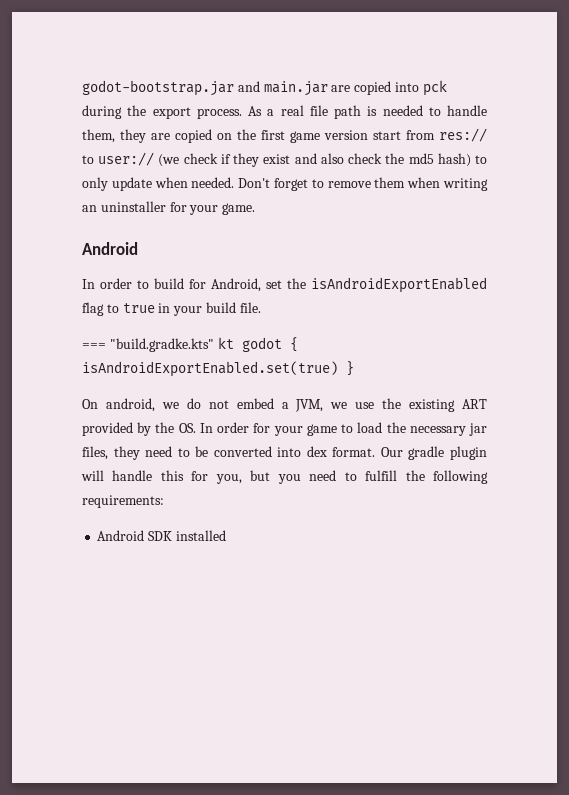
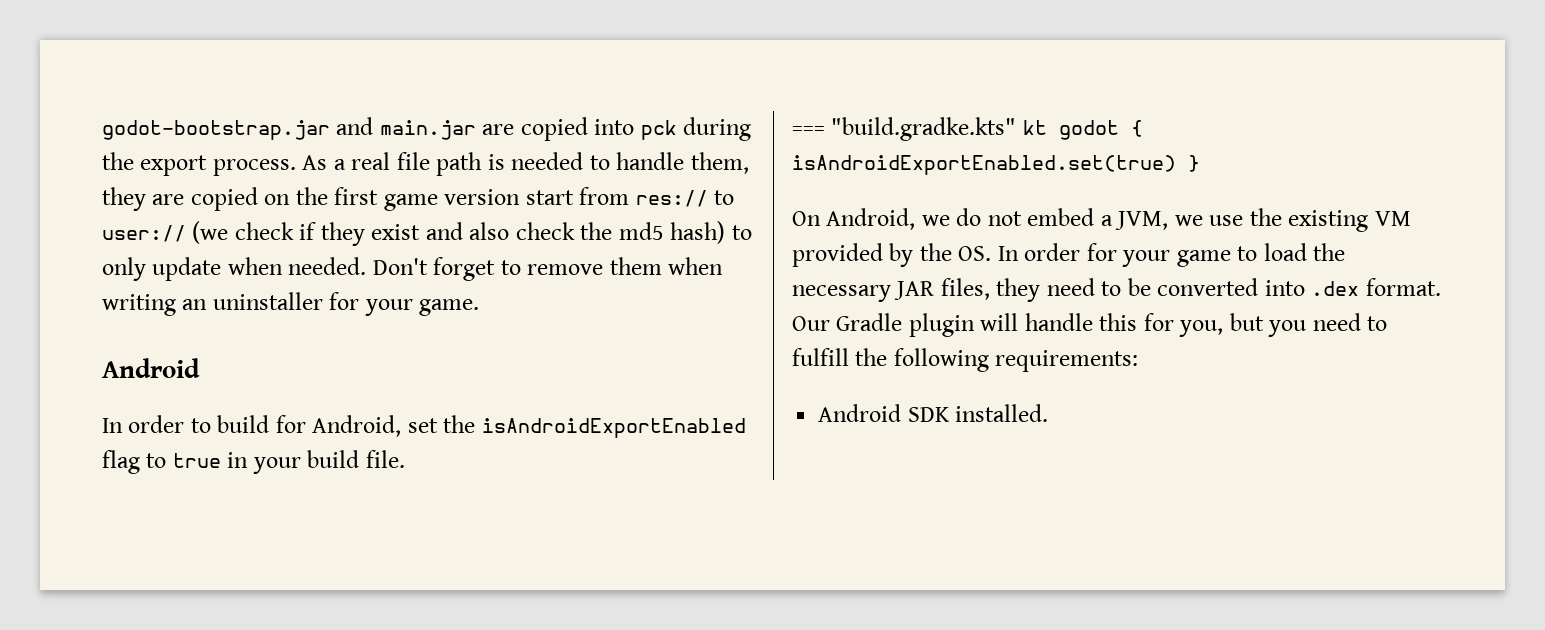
- On android, we do not embed a JVM, we use the existing ART provided by the OS. In order for your game to load the necessary jar files, they need to be converted into dex format.
+ On Android, we do not embed a JVM, we use the existing VM provided by the OS. In order for your game to load the necessary JAR files, they need to be converted into .dex format.
- Our gradle plugin will handle this for you, but you need to fulfill the following requirements:
+ Our Gradle plugin will handle this for you, but you need to fulfill the following requirements:
- Android SDK installed
+ Android SDK installed.

